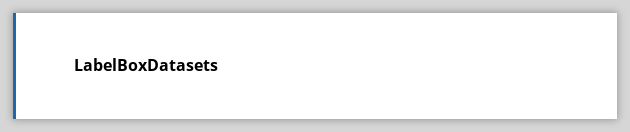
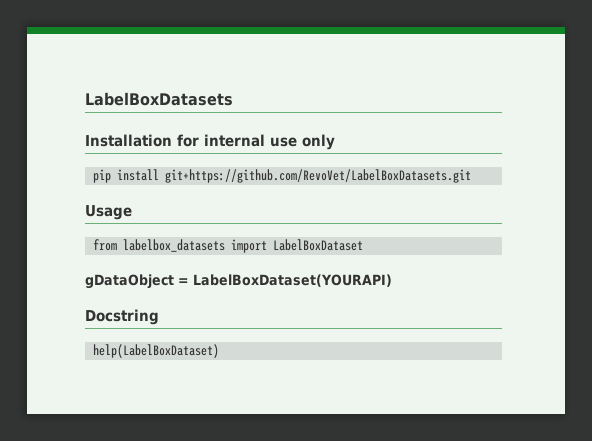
+ Installation for internal use only
+ pip install git+https://github.com/RevoVet/LabelBoxDatasets.git
+ Usage
+ from labelbox_datasets import LabelBoxDataset
+ gDataObject = LabelBoxDataset(YOURAPI)
+ Docstring
+ help(LabelBoxDataset)

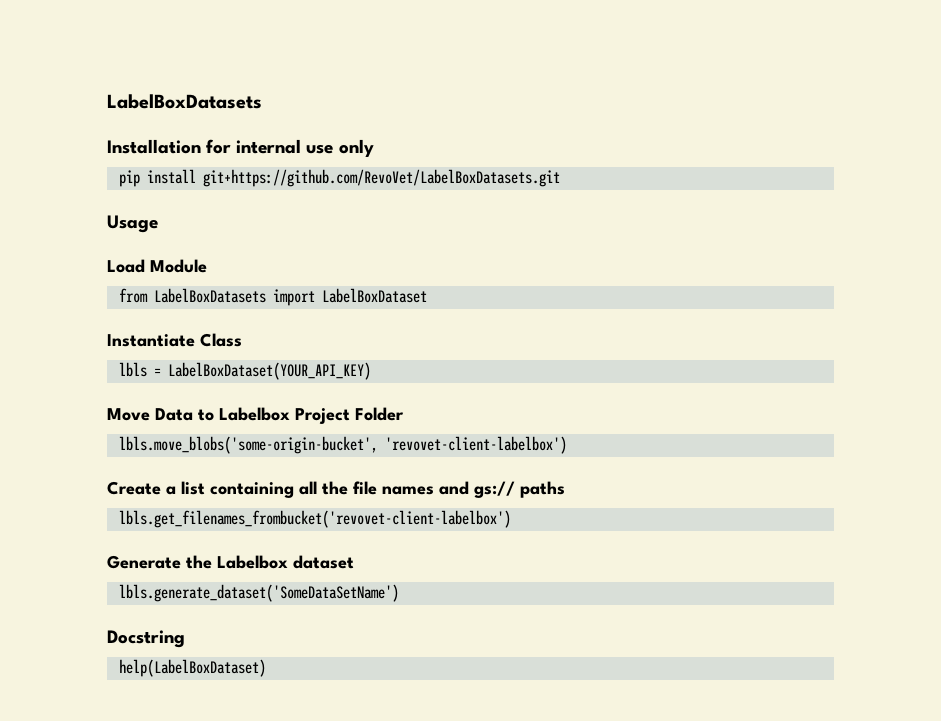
+ Load Module
- from labelbox_datasets import LabelBoxDataset
+ from LabelBoxDatasets import LabelBoxDataset
- gDataObject = LabelBoxDataset(YOURAPI)
+ Instantiate Class
+ lbls = LabelBoxDataset(YOUR_API_KEY)
+ Move Data to Labelbox Project Folder
+ lbls.move_blobs('some-origin-bucket', 'revovet-client-labelbox')
+ Create a list containing all the file names and gs:// paths
+ lbls.get_filenames_frombucket('revovet-client-labelbox')
+ Generate the Labelbox dataset
+ lbls.generate_dataset('SomeDataSetName')

